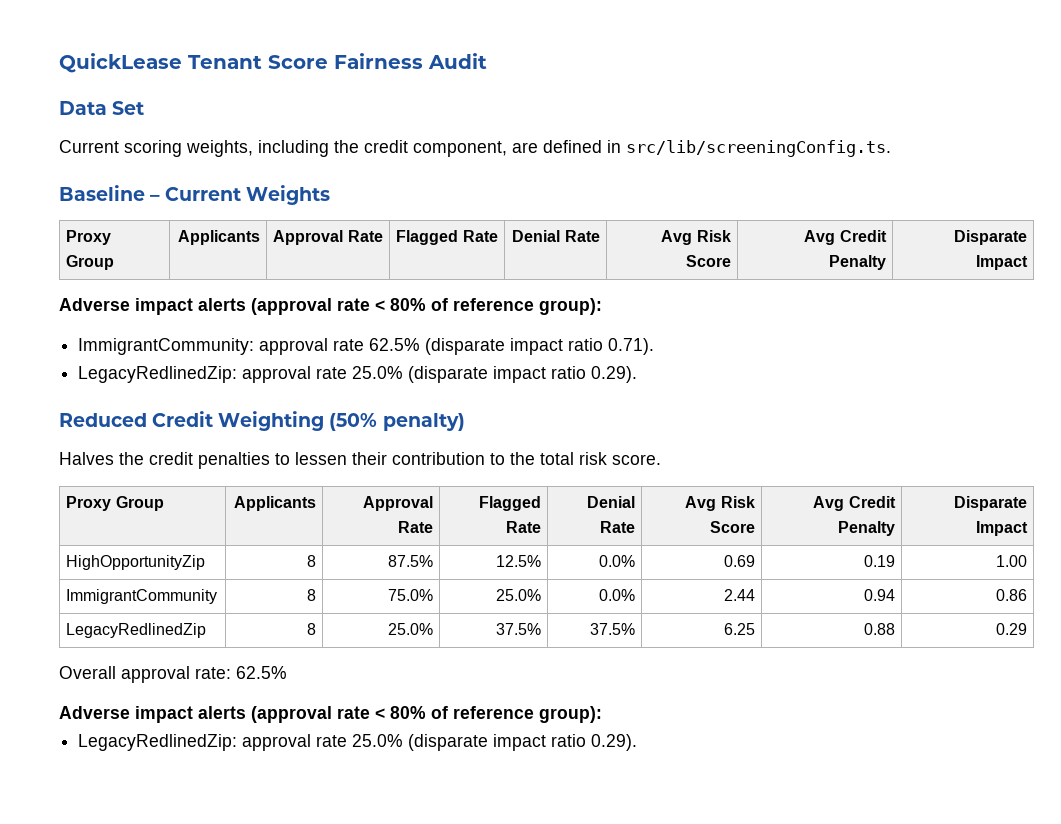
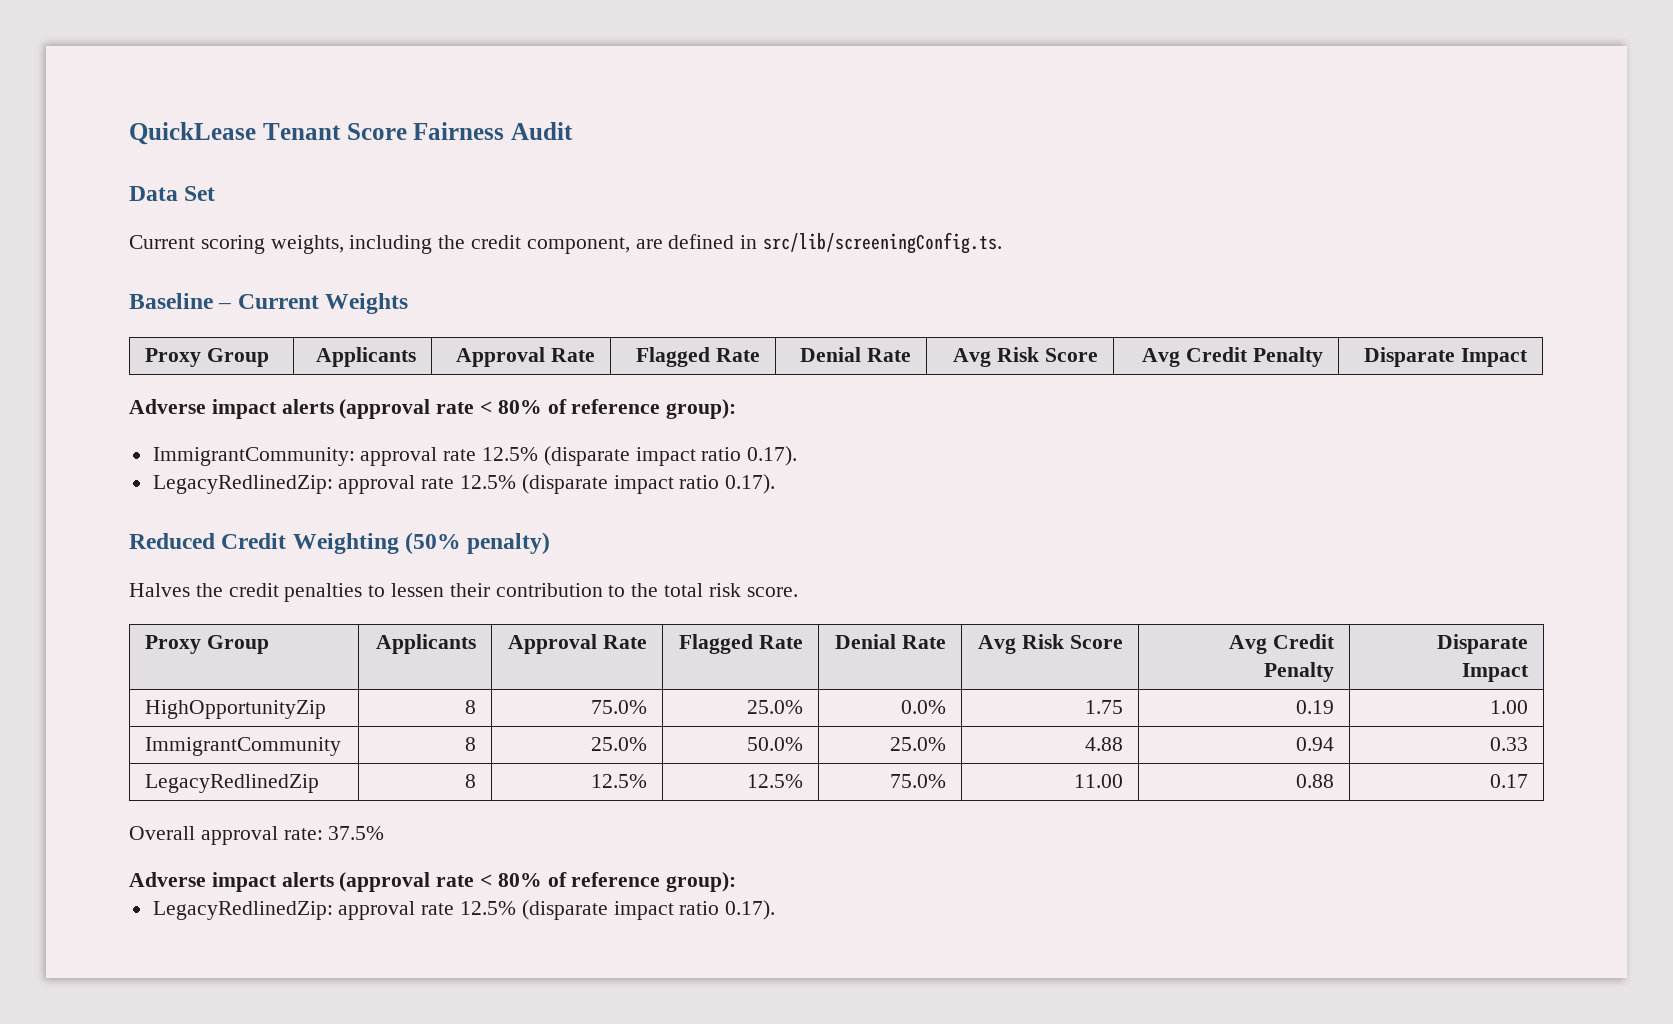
- ImmigrantCommunity: approval rate 62.5% (disparate impact ratio 0.71).
- LegacyRedlinedZip: approval rate 25.0% (disparate impact ratio 0.29).
+ ImmigrantCommunity: approval rate 12.5% (disparate impact ratio 0.17).
+ LegacyRedlinedZip: approval rate 12.5% (disparate impact ratio 0.17).
- HighOpportunityZip | 8 | 87.5% | 12.5% | 0.0% | 0.69 | 0.19 | 1.00
+ HighOpportunityZip | 8 | 75.0% | 25.0% | 0.0% | 1.75 | 0.19 | 1.00
- ImmigrantCommunity | 8 | 75.0% | 25.0% | 0.0% | 2.44 | 0.94 | 0.86
+ ImmigrantCommunity | 8 | 25.0% | 50.0% | 25.0% | 4.88 | 0.94 | 0.33
- LegacyRedlinedZip | 8 | 25.0% | 37.5% | 37.5% | 6.25 | 0.88 | 0.29
+ LegacyRedlinedZip | 8 | 12.5% | 12.5% | 75.0% | 11.00 | 0.88 | 0.17
- Overall approval rate: 62.5%
+ Overall approval rate: 37.5%
  Adverse impact alerts (approval rate < 80% of reference group):
- LegacyRedlinedZip: approval rate 25.0% (disparate impact ratio 0.29).
+ LegacyRedlinedZip: approval rate 12.5% (disparate impact ratio 0.17).

